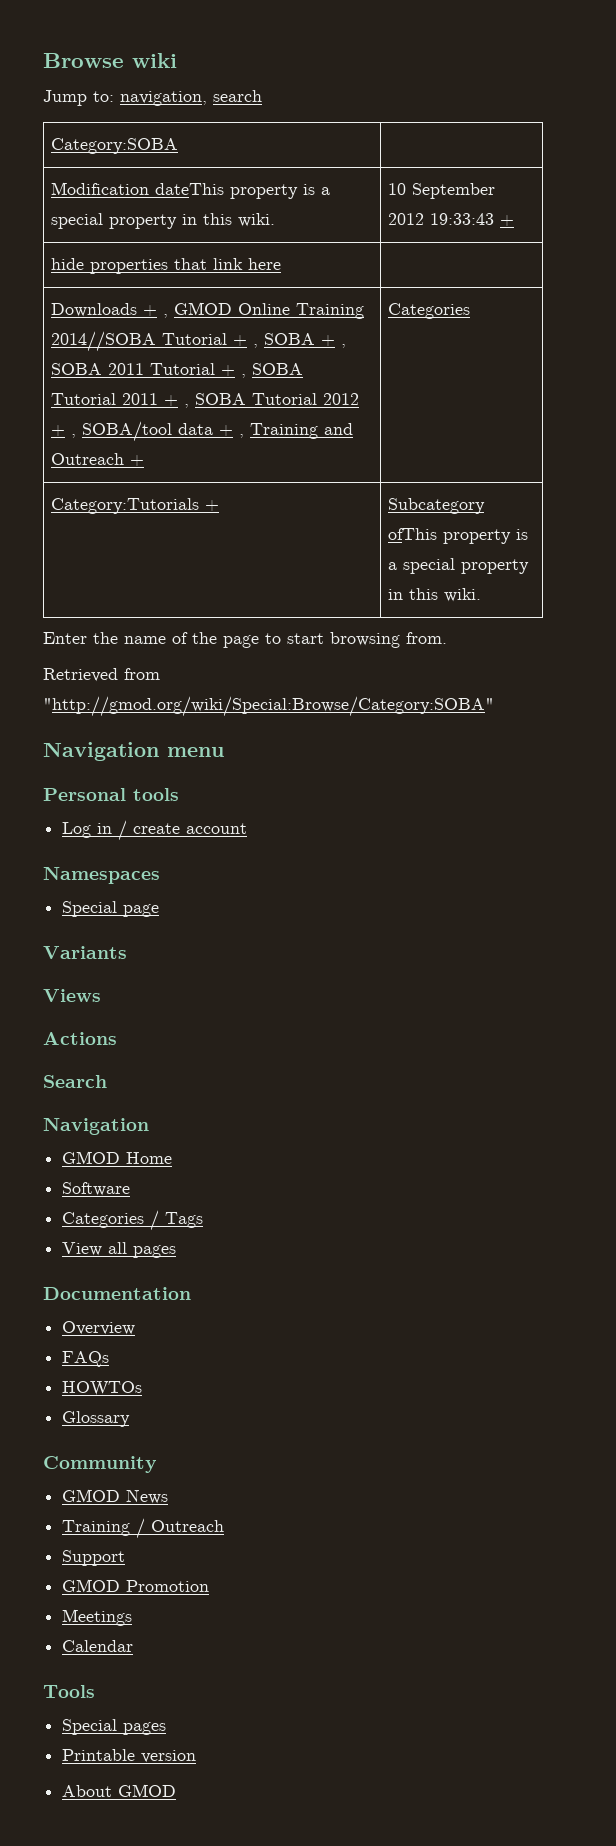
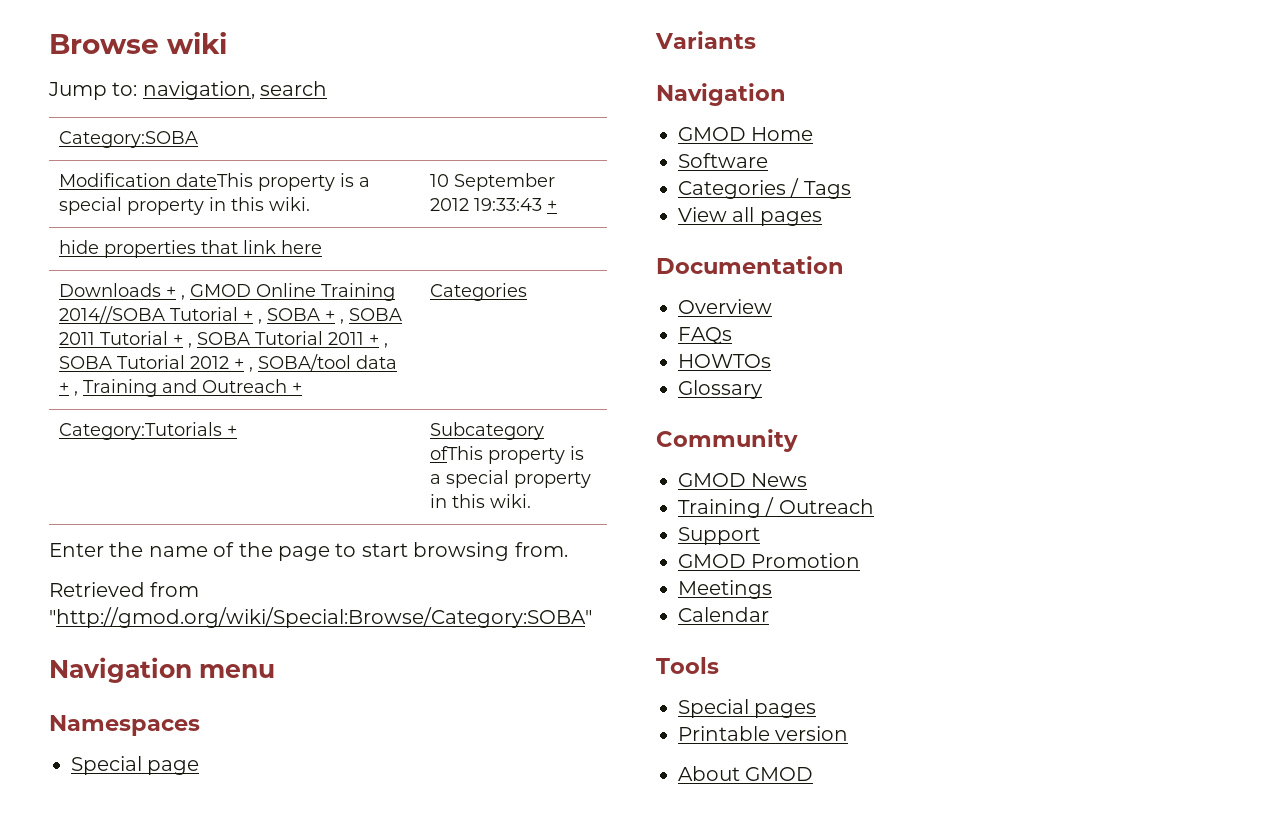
- Personal tools
- Log in / create account
- Views
- Actions
- Search

